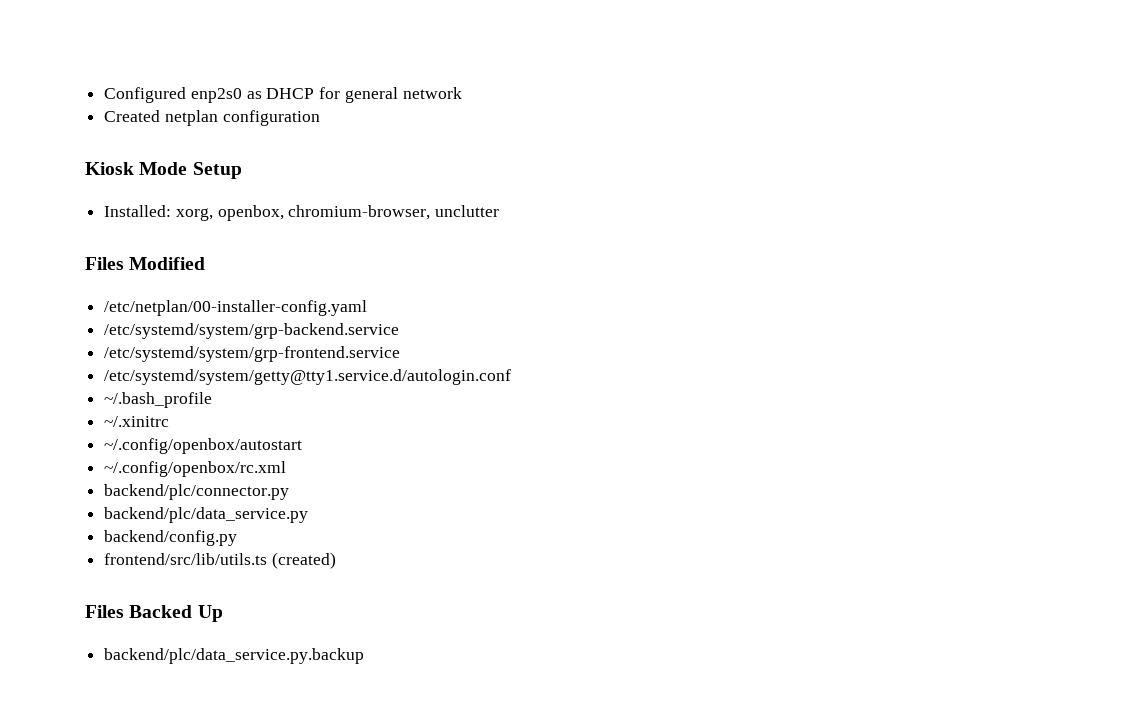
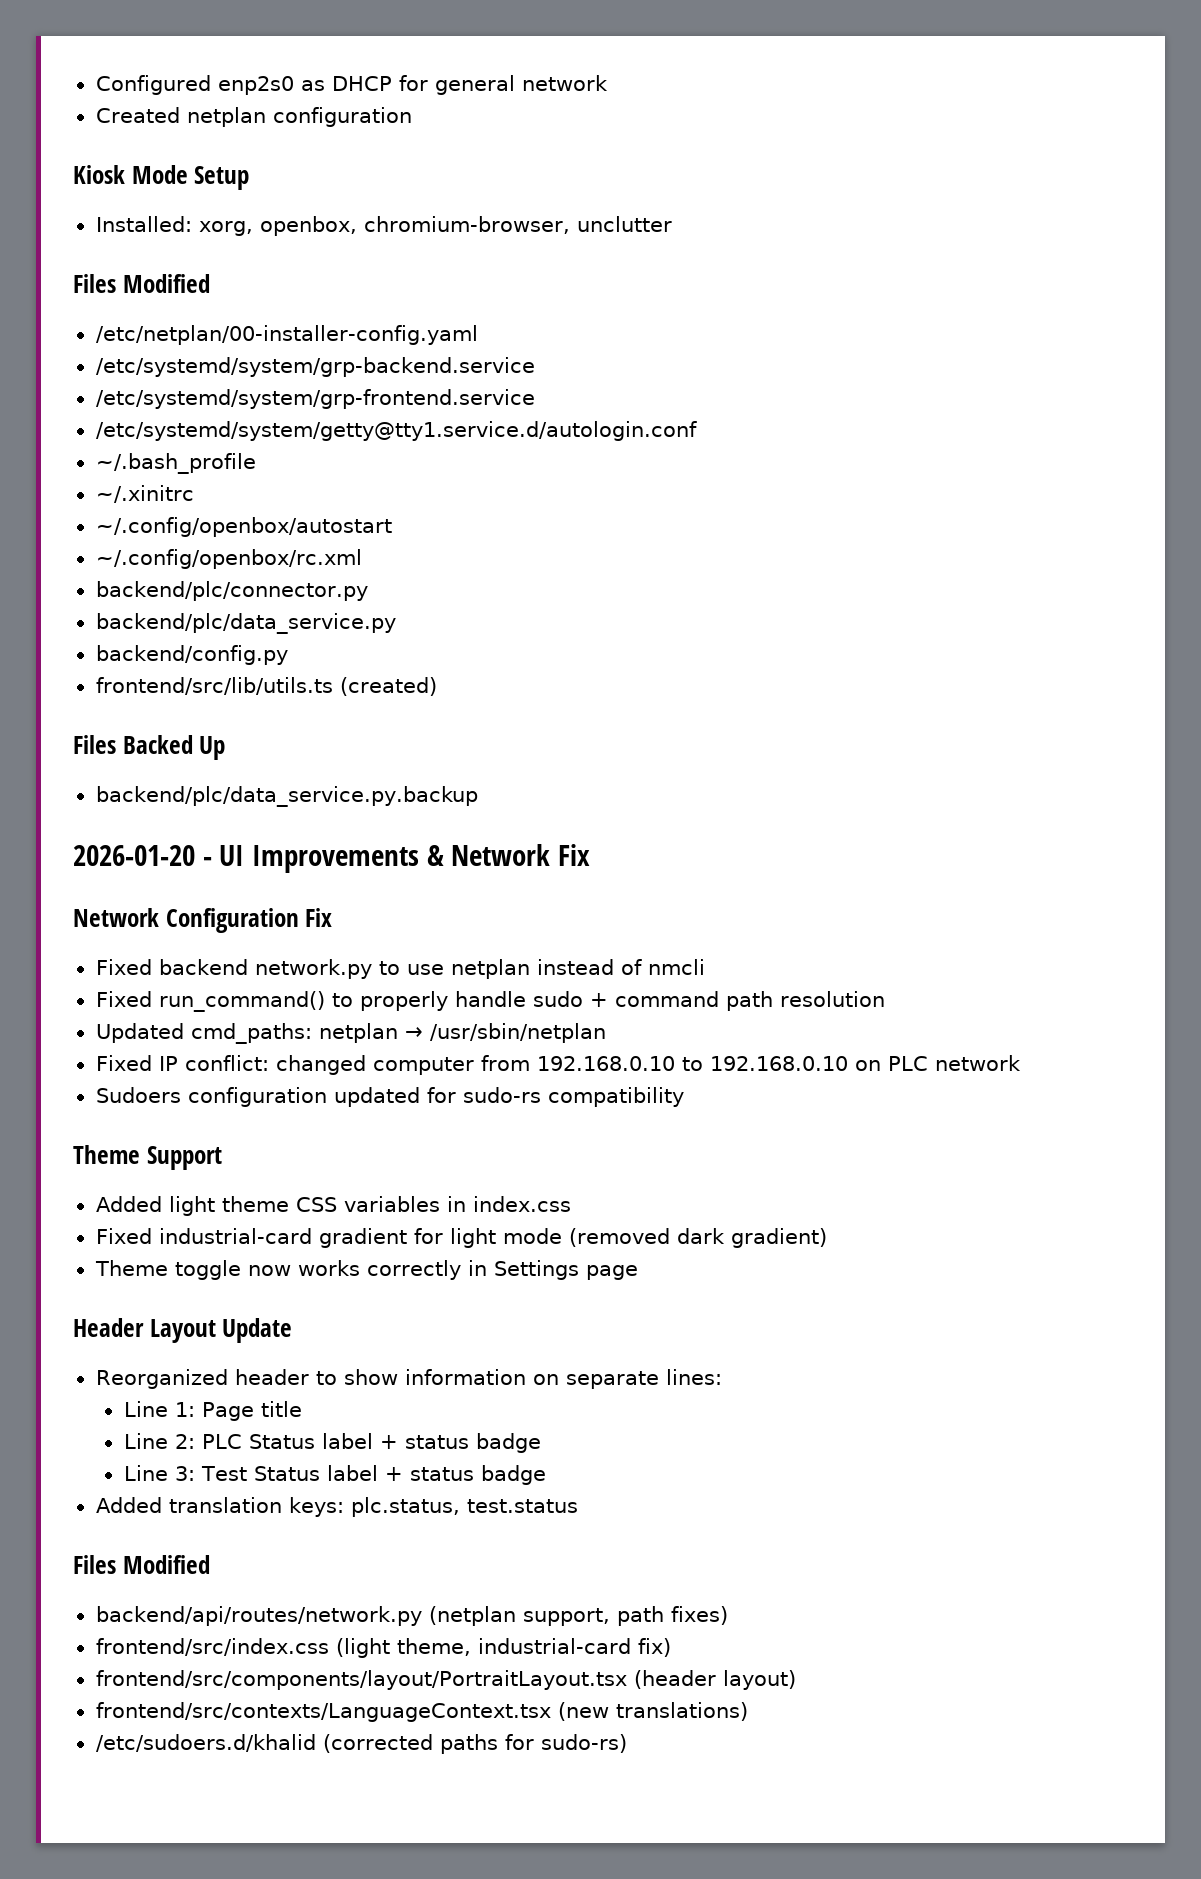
+ 2026-01-20 - UI Improvements & Network Fix
+ Network Configuration Fix
+ Fixed backend network.py to use netplan instead of nmcli
+ Fixed run_command() to properly handle sudo + command path resolution
+ Updated cmd_paths: netplan → /usr/sbin/netplan
+ Fixed IP conflict: changed computer from 192.168.0.10 to 192.168.0.10 on PLC network
+ Sudoers configuration updated for sudo-rs compatibility
+ Theme Support
+ Added light theme CSS variables in index.css
+ Fixed industrial-card gradient for light mode (removed dark gradient)
+ Theme toggle now works correctly in Settings page
+ Header Layout Update
+ Reorganized header to show information on separate lines:
+ Line 1: Page title
+ Line 2: PLC Status label + status badge
+ Line 3: Test Status label + status badge
+ Added translation keys: plc.status, test.status
+ Files Modified
+ backend/api/routes/network.py (netplan support, path fixes)
+ frontend/src/index.css (light theme, industrial-card fix)
+ frontend/src/components/layout/PortraitLayout.tsx (header layout)
+ frontend/src/contexts/LanguageContext.tsx (new translations)
+ /etc/sudoers.d/khalid (corrected paths for sudo-rs)

